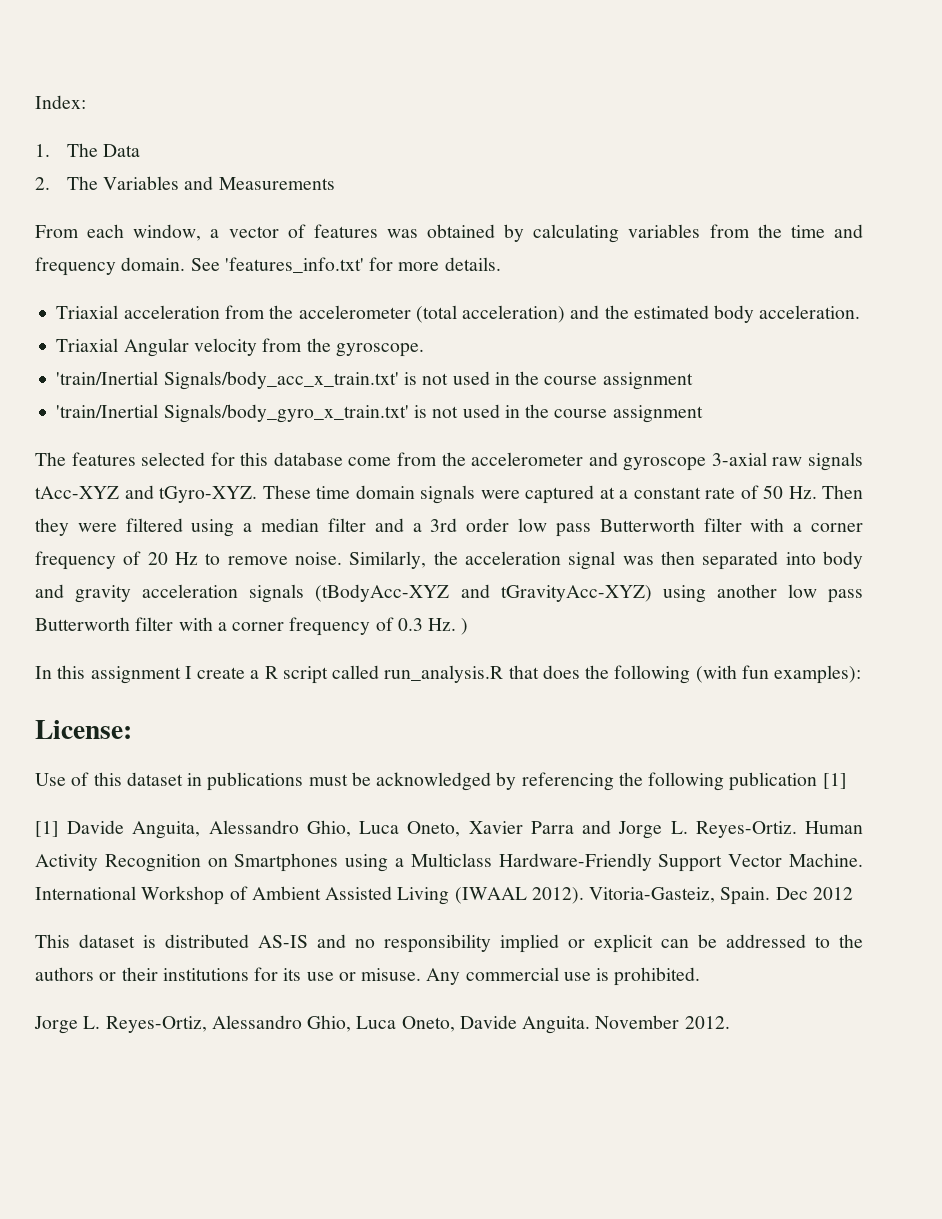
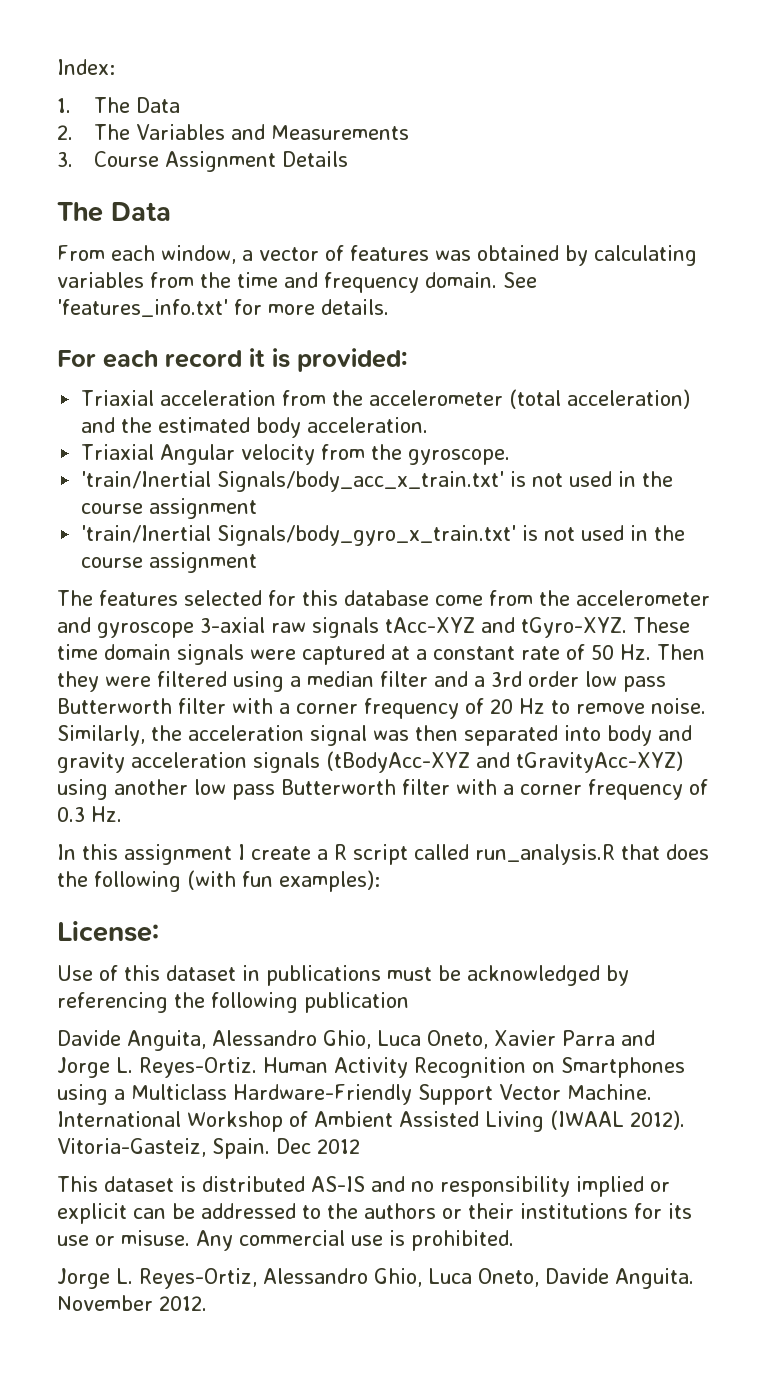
+ 3. Course Assignment Details
+ The Data
+ For each record it is provided:
- Similarly, the acceleration signal was then separated into body and gravity acceleration signals (tBodyAcc-XYZ and tGravityAcc-XYZ) using another low pass Butterworth filter with a corner frequency of 0.3 Hz. )
+ Similarly, the acceleration signal was then separated into body and gravity acceleration signals (tBodyAcc-XYZ and tGravityAcc-XYZ) using another low pass Butterworth filter with a corner frequency of 0.3 Hz.
- Use of this dataset in publications must be acknowledged by referencing the following publication [1]
- [1] Davide Anguita, Alessandro Ghio, Luca Oneto, Xavier Parra and Jorge L. Reyes-Ortiz.
+ Use of this dataset in publications must be acknowledged by referencing the following publication
+ Davide Anguita, Alessandro Ghio, Luca Oneto, Xavier Parra and Jorge L. Reyes-Ortiz.

